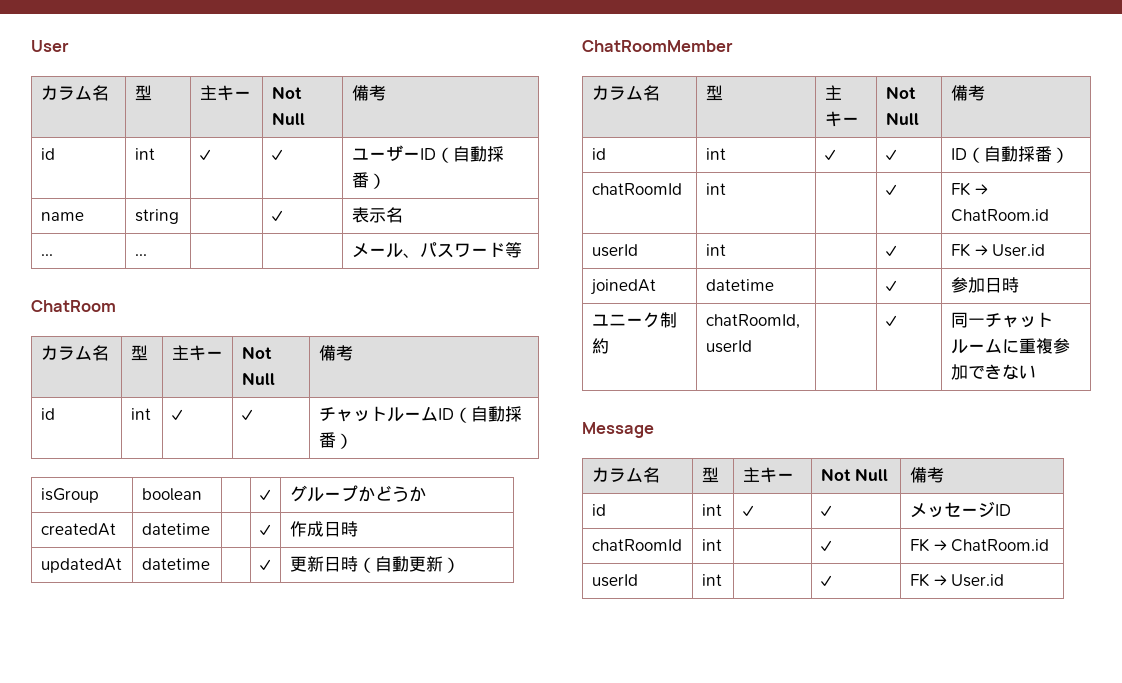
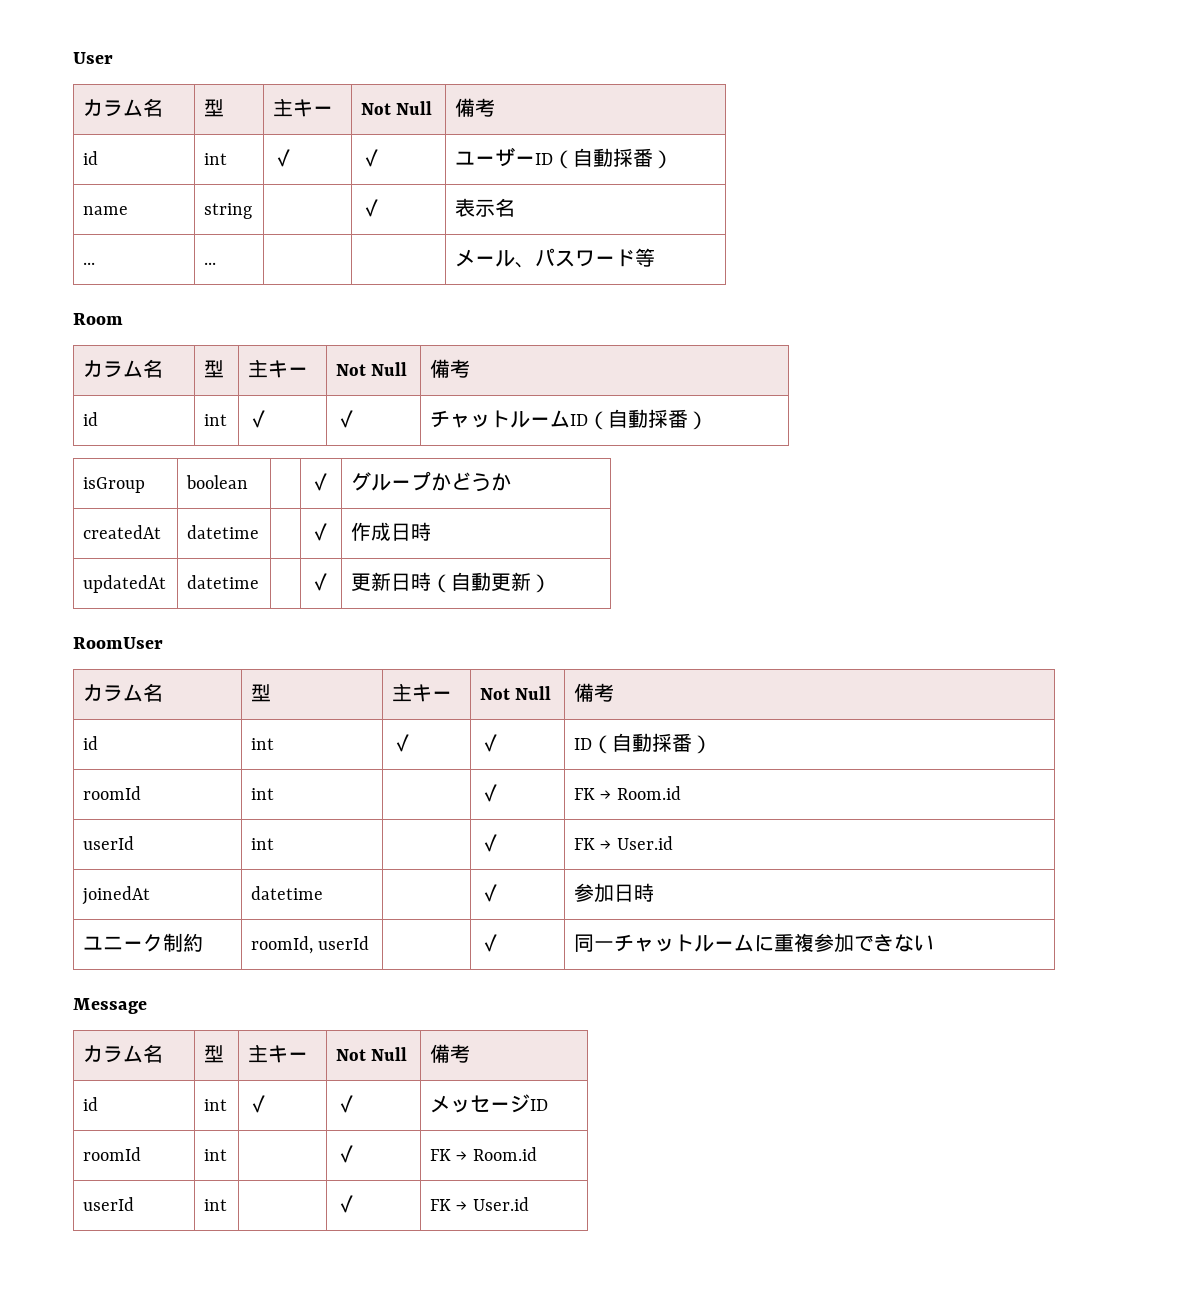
- ChatRoom
+ Room
- ChatRoomMember
+ RoomUser
  id | int | ✓ | ✓ | ID（自動採番）
- chatRoomId | int | | ✓ | FK → ChatRoom.id
+ roomId | int | | ✓ | FK → Room.id
- ユニーク制約 | chatRoomId, userId | | ✓ | 同一チャットルームに重複参加できない
+ ユニーク制約 | roomId, userId | | ✓ | 同一チャットルームに重複参加できない
  id | int | ✓ | ✓ | メッセージID
- chatRoomId | int | | ✓ | FK → ChatRoom.id
+ roomId | int | | ✓ | FK → Room.id

